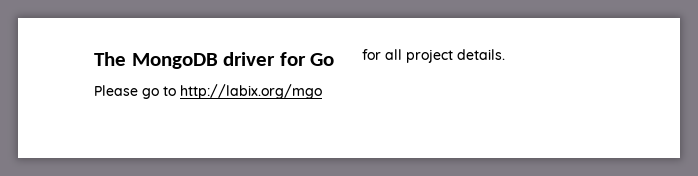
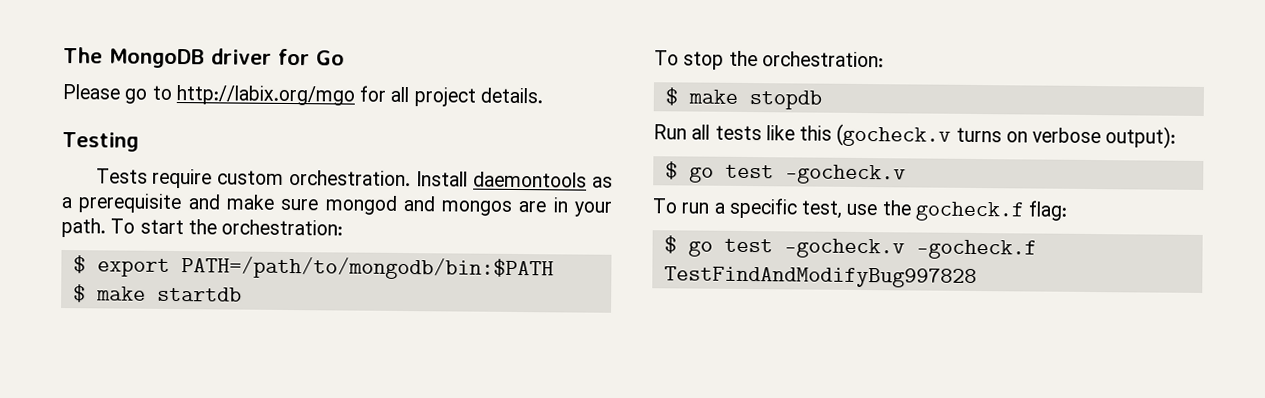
+ Testing
+ Tests require custom orchestration. Install daemontools as a prerequisite and make sure mongod and mongos are in your path. To start the orchestration:
+ $ export PATH=/path/to/mongodb/bin:$PATH
+ $ make startdb
+ To stop the orchestration:
+ $ make stopdb
+ Run all tests like this (gocheck.v turns on verbose output):
+ $ go test -gocheck.v
+ To run a specific test, use the gocheck.f flag:
+ $ go test -gocheck.v -gocheck.f TestFindAndModifyBug997828

